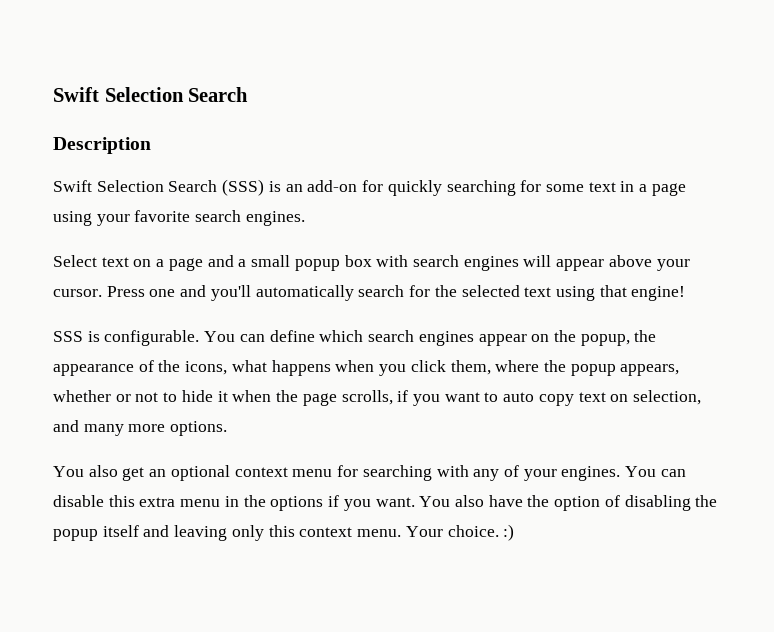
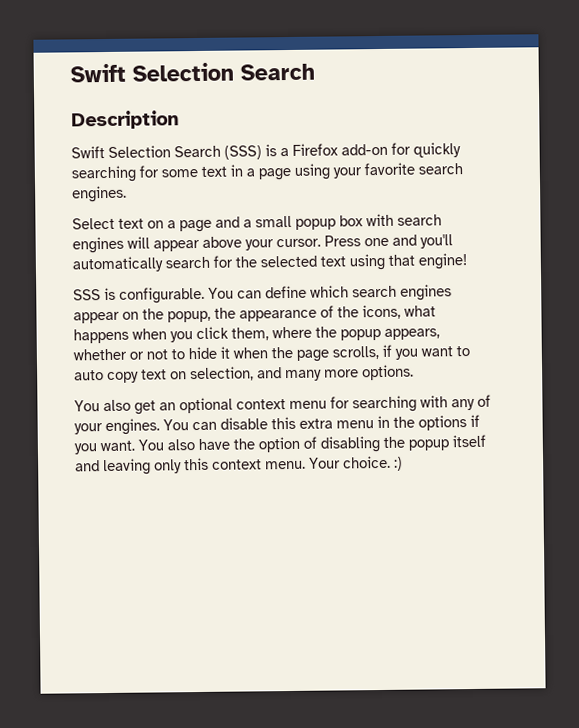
- Swift Selection Search (SSS) is an add-on for quickly searching for some text in a page using your favorite search engines.
+ Swift Selection Search (SSS) is a Firefox add-on for quickly searching for some text in a page using your favorite search engines.

